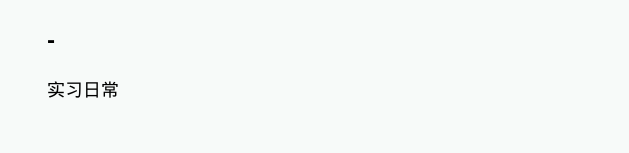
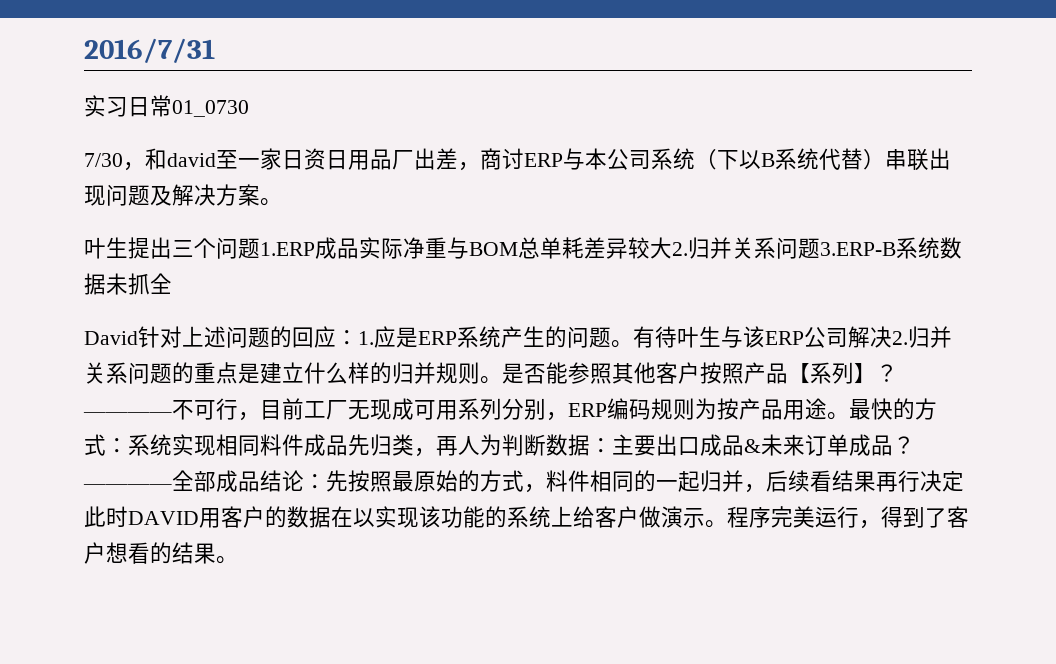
- -
+ 2016/7/31
- 实习日常
+ 实习日常01_0730
+ 7/30，和david至一家日资日用品厂出差，商讨ERP与本公司系统（下以B系统代替）串联出现问题及解决方案。
+ 叶生提出三个问题1.ERP成品实际净重与BOM总单耗差异较大2.归并关系问题3.ERP-B系统数据未抓全
+ David针对上述问题的回应：1.应是ERP系统产生的问题。有待叶生与该ERP公司解决2.归并关系问题的重点是建立什么样的归并规则。是否能参照其他客户按照产品【系列】？————不可行，目前工厂无现成可用系列分别，ERP编码规则为按产品用途。最快的方式：系统实现相同料件成品先归类，再人为判断数据：主要出口成品&未来订单成品？————全部成品结论：先按照最原始的方式，料件相同的一起归并，后续看结果再行决定此时DAVID用客户的数据在以实现该功能的系统上给客户做演示。程序完美运行，得到了客户想看的结果。

